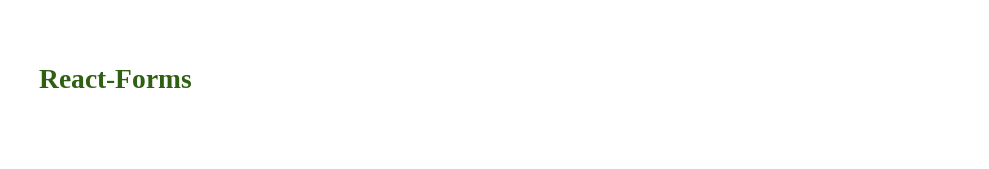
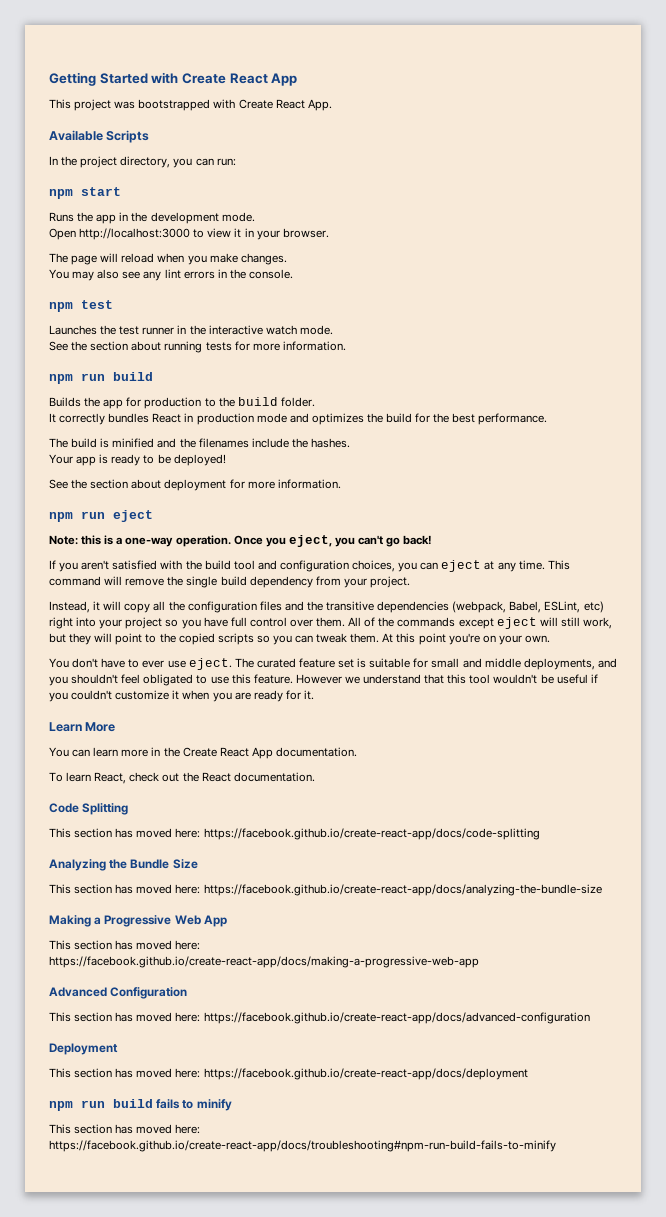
- React-Forms
+ Getting Started with Create React App
+ This project was bootstrapped with Create React App.
+ Available Scripts
+ In the project directory, you can run:
+ npm start
+ Runs the app in the development mode.
+ Open http://localhost:3000 to view it in your browser.
+ The page will reload when you make changes.
+ You may also see any lint errors in the console.
+ npm test
+ Launches the test runner in the interactive watch mode.
+ See the section about running tests for more information.
+ npm run build
+ Builds the app for production to the build folder.
+ It correctly bundles React in production mode and optimizes the build for the best performance.
+ The build is minified and the filenames include the hashes.
+ Your app is ready to be deployed!
+ See the section about deployment for more information.
+ npm run eject
+ Note: this is a one-way operation. Once you eject, you can't go back!
+ If you aren't satisfied with the build tool and configuration choices, you can eject at any time. This command will remove the single build dependency from your project.
+ Instead, it will copy all the configuration files and the transitive dependencies (webpack, Babel, ESLint, etc) right into your project so you have full control over them. All of the commands except eject will still work, but they will point to the copied scripts so you can tweak them. At this point you're on your own.
+ You don't have to ever use eject. The curated feature set is suitable for small and middle deployments, and you shouldn't feel obligated to use this feature. However we understand that this tool wouldn't be useful if you couldn't customize it when you are ready for it.
+ Learn More
+ You can learn more in the Create React App documentation.
+ To learn React, check out the React documentation.
+ Code Splitting
+ This section has moved here: https://facebook.github.io/create-react-app/docs/code-splitting
+ Analyzing the Bundle Size
+ This section has moved here: https://facebook.github.io/create-react-app/docs/analyzing-the-bundle-size
+ Making a Progressive Web App
+ This section has moved here: https://facebook.github.io/create-react-app/docs/making-a-progressive-web-app
+ Advanced Configuration
+ This section has moved here: https://facebook.github.io/create-react-app/docs/advanced-configuration
+ Deployment
+ This section has moved here: https://facebook.github.io/create-react-app/docs/deployment
+ npm run build fails to minify
+ This section has moved here: https://facebook.github.io/create-react-app/docs/troubleshooting#npm-run-build-fails-to-minify

